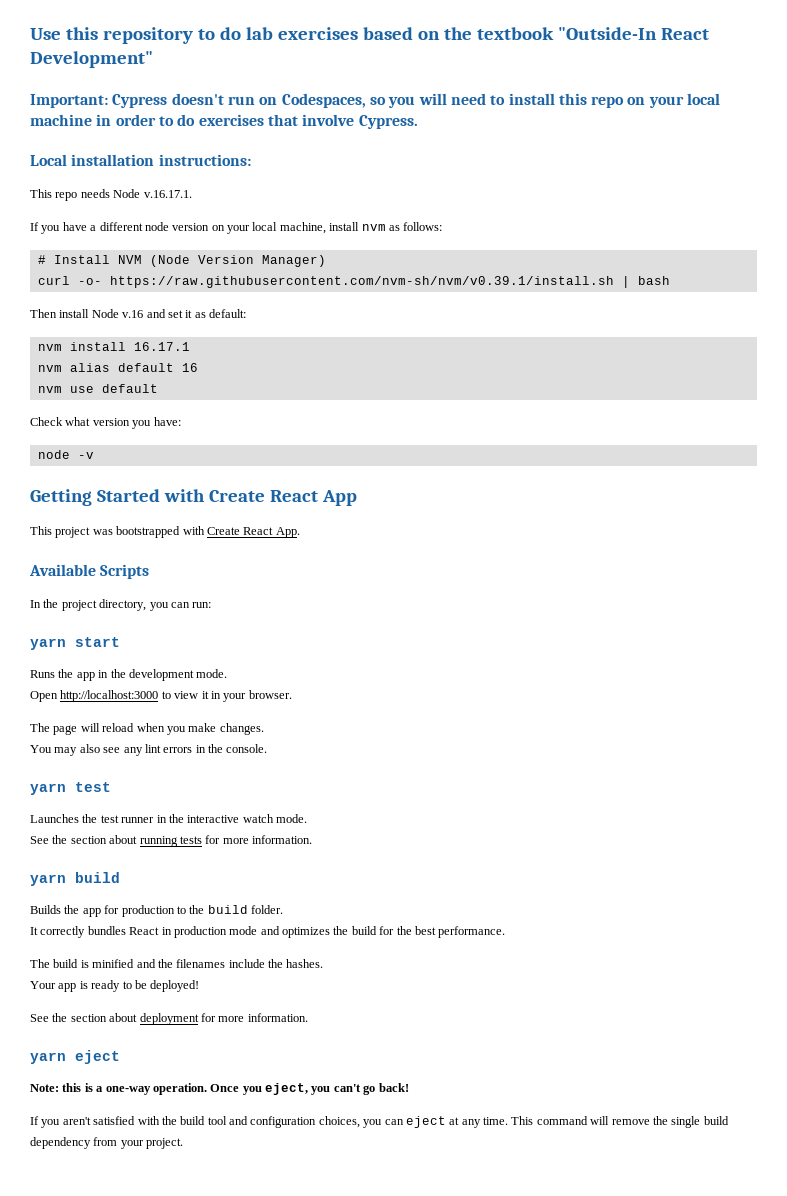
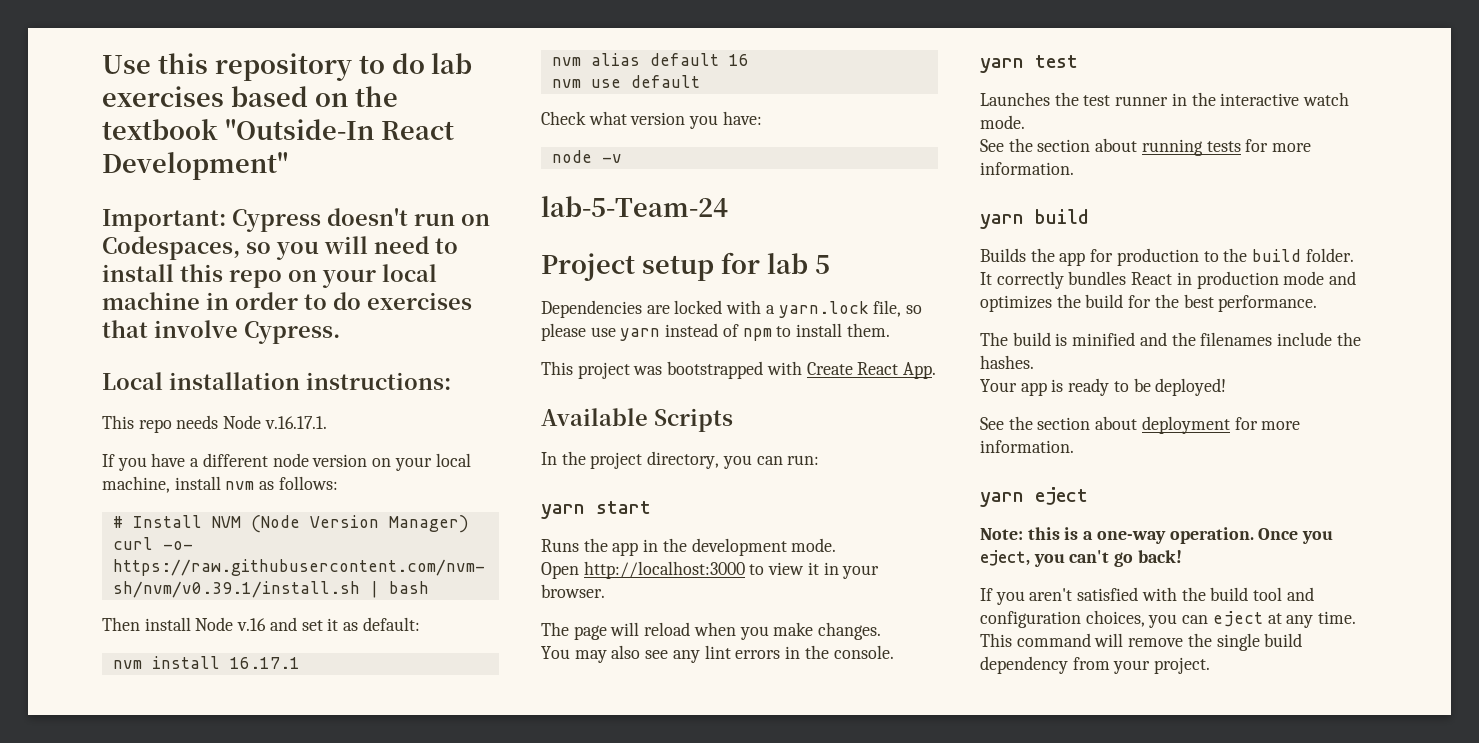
- Getting Started with Create React App
+ lab-5-Team-24
+ Project setup for lab 5
+ Dependencies are locked with a yarn.lock file, so please use yarn instead of npm to install them.

